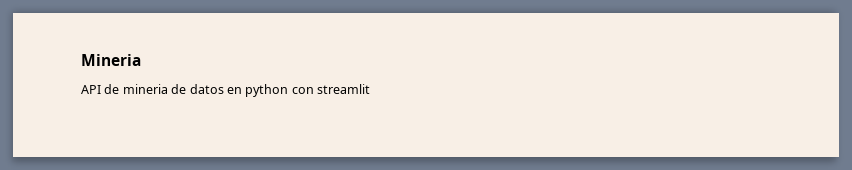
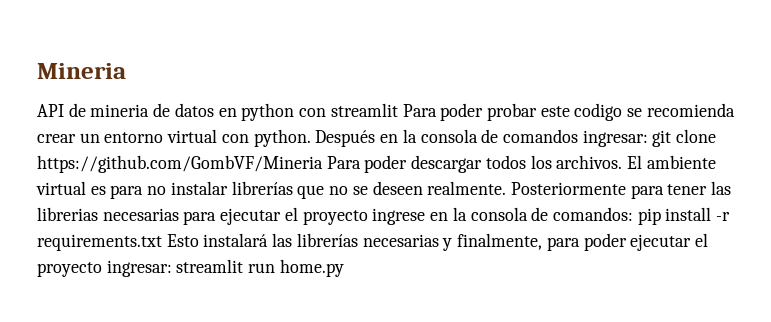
- API de mineria de datos en python con streamlit
+ API de mineria de datos en python con streamlit Para poder probar este codigo se recomienda crear un entorno virtual con python. Después en la consola de comandos ingresar: git clone https://github.com/GombVF/Mineria Para poder descargar todos los archivos. El ambiente virtual es para no instalar librerías que no se deseen realmente. Posteriormente para tener las librerias necesarias para ejecutar el proyecto ingrese en la consola de comandos: pip install -r requirements.txt Esto instalará las librerías necesarias y finalmente, para poder ejecutar el proyecto ingresar: streamlit run home.py

